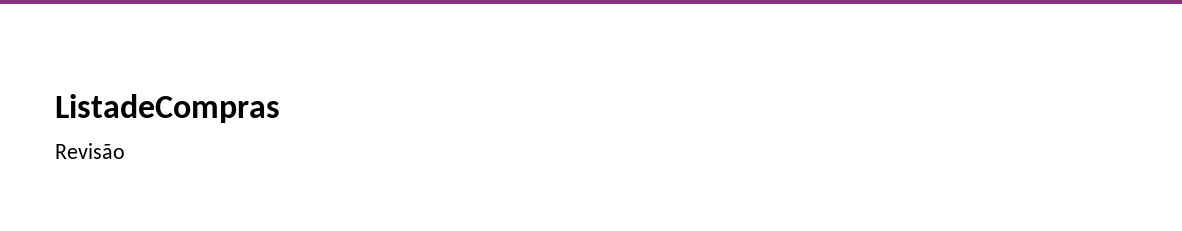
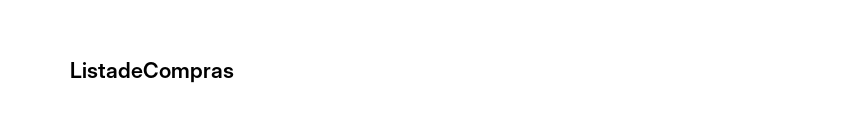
- Revisão

